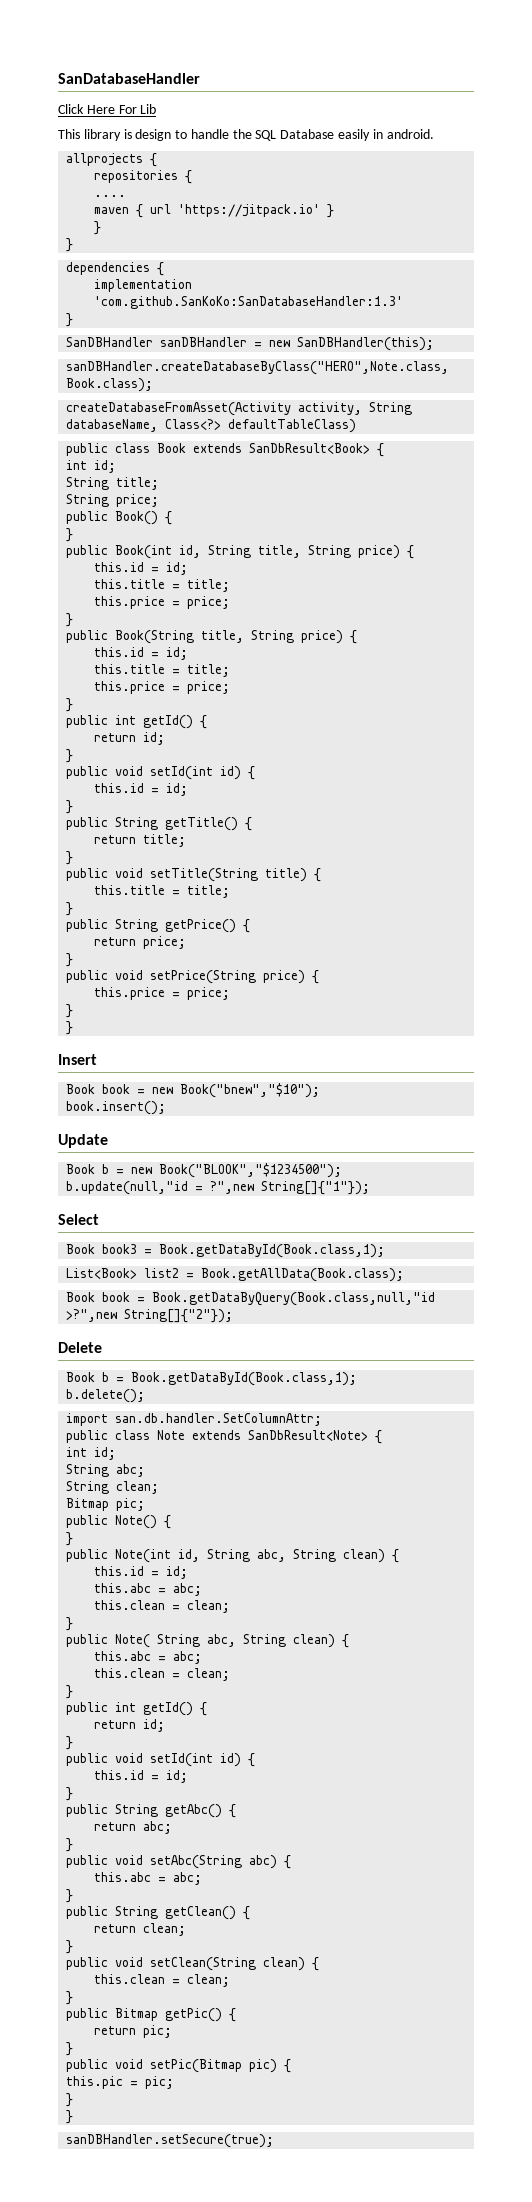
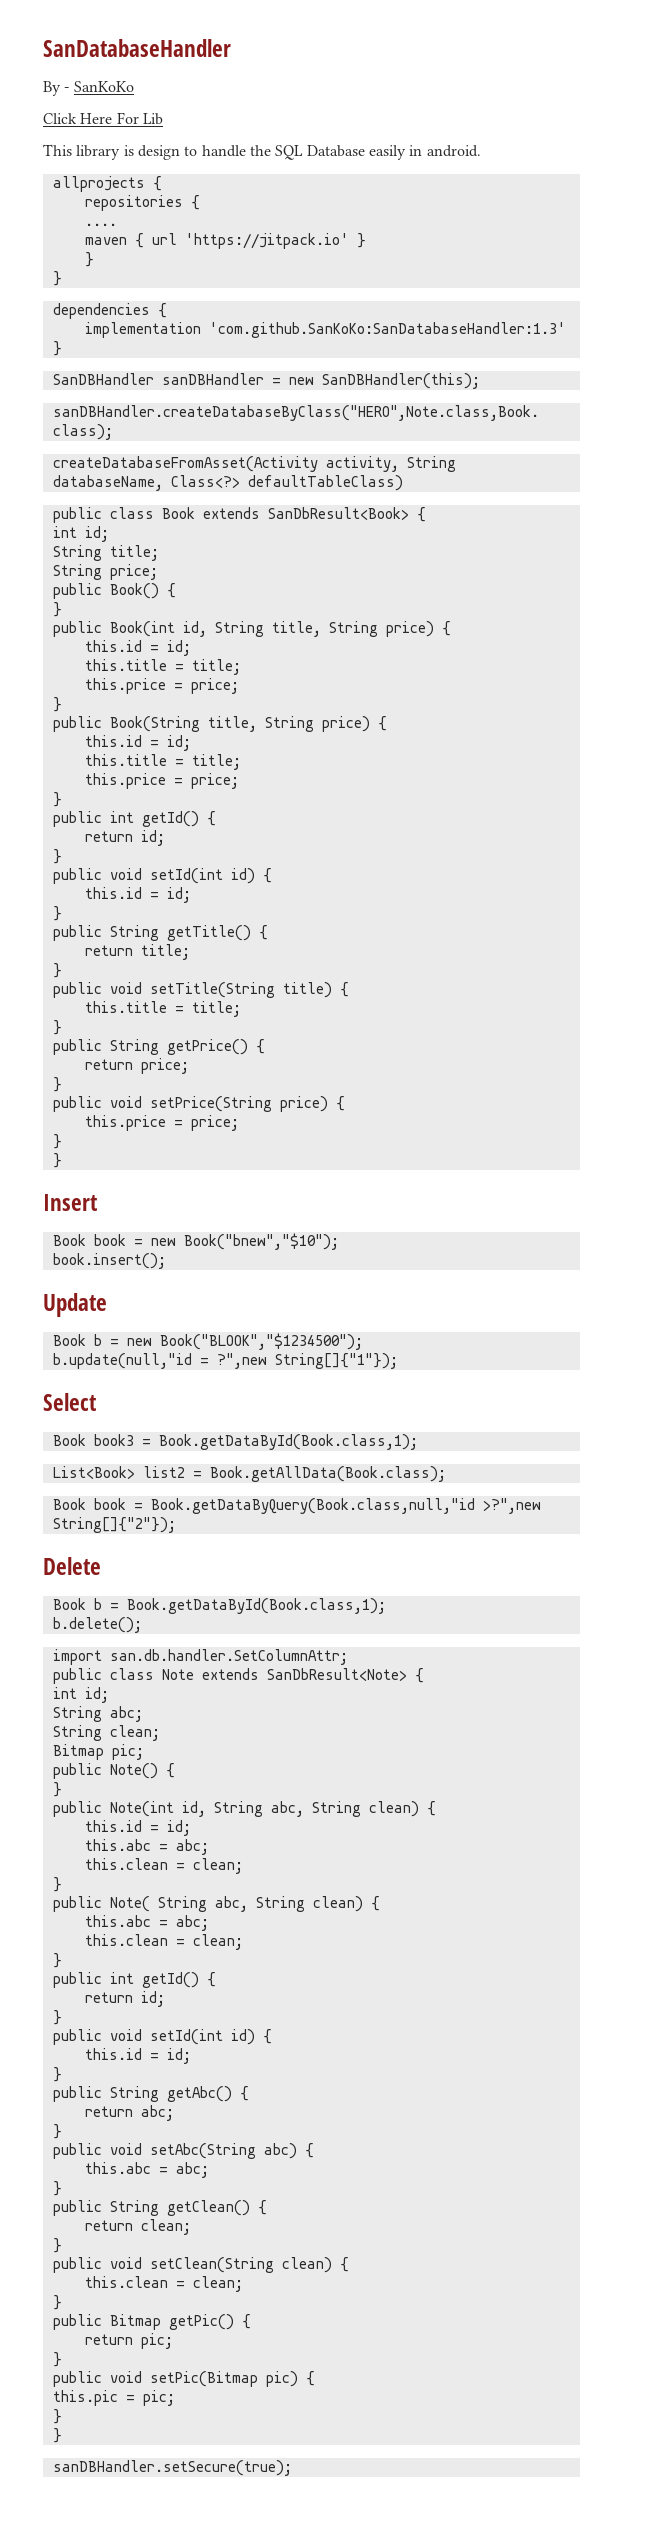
+ By - SanKoKo

